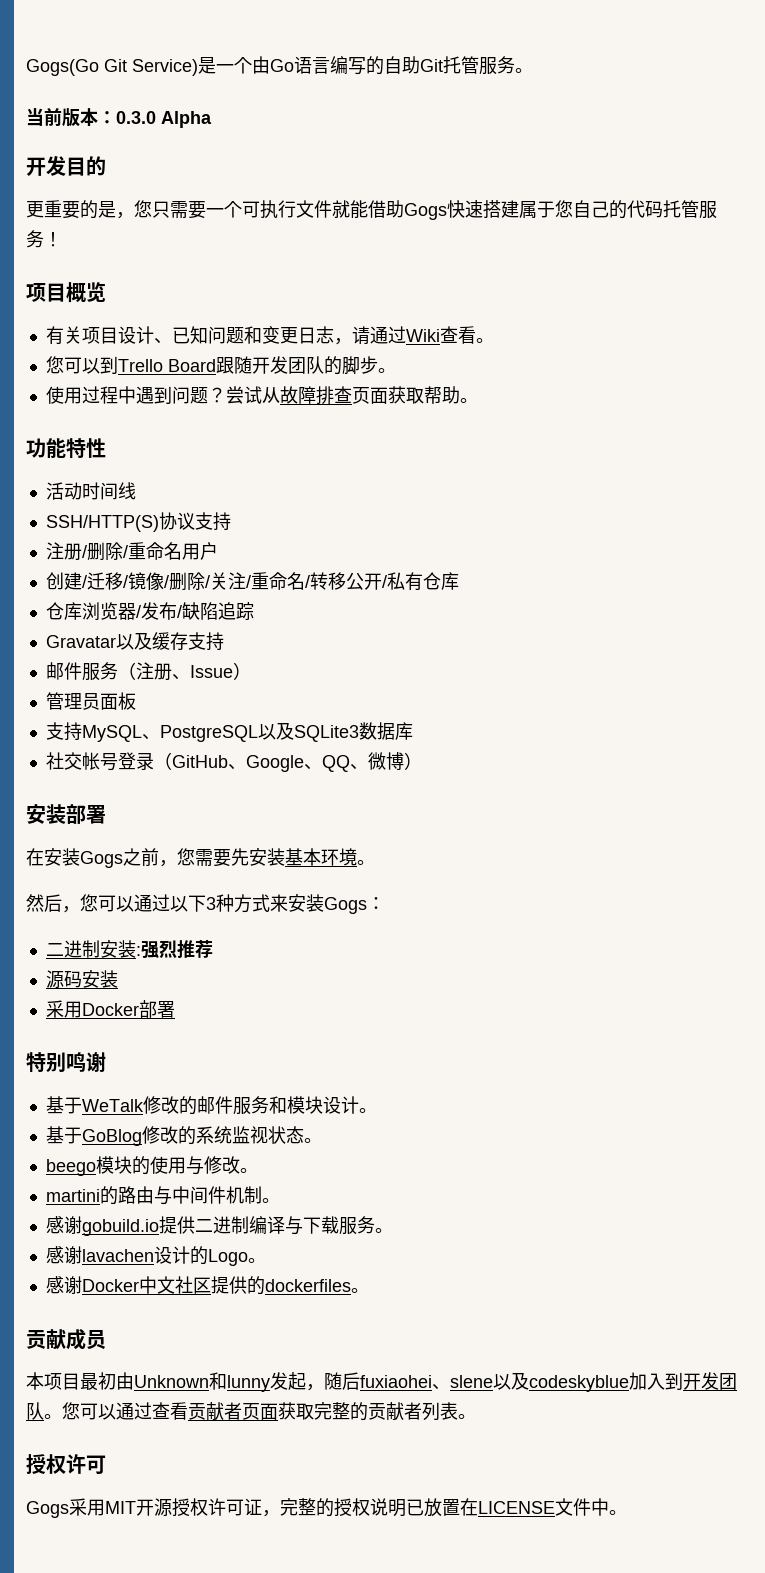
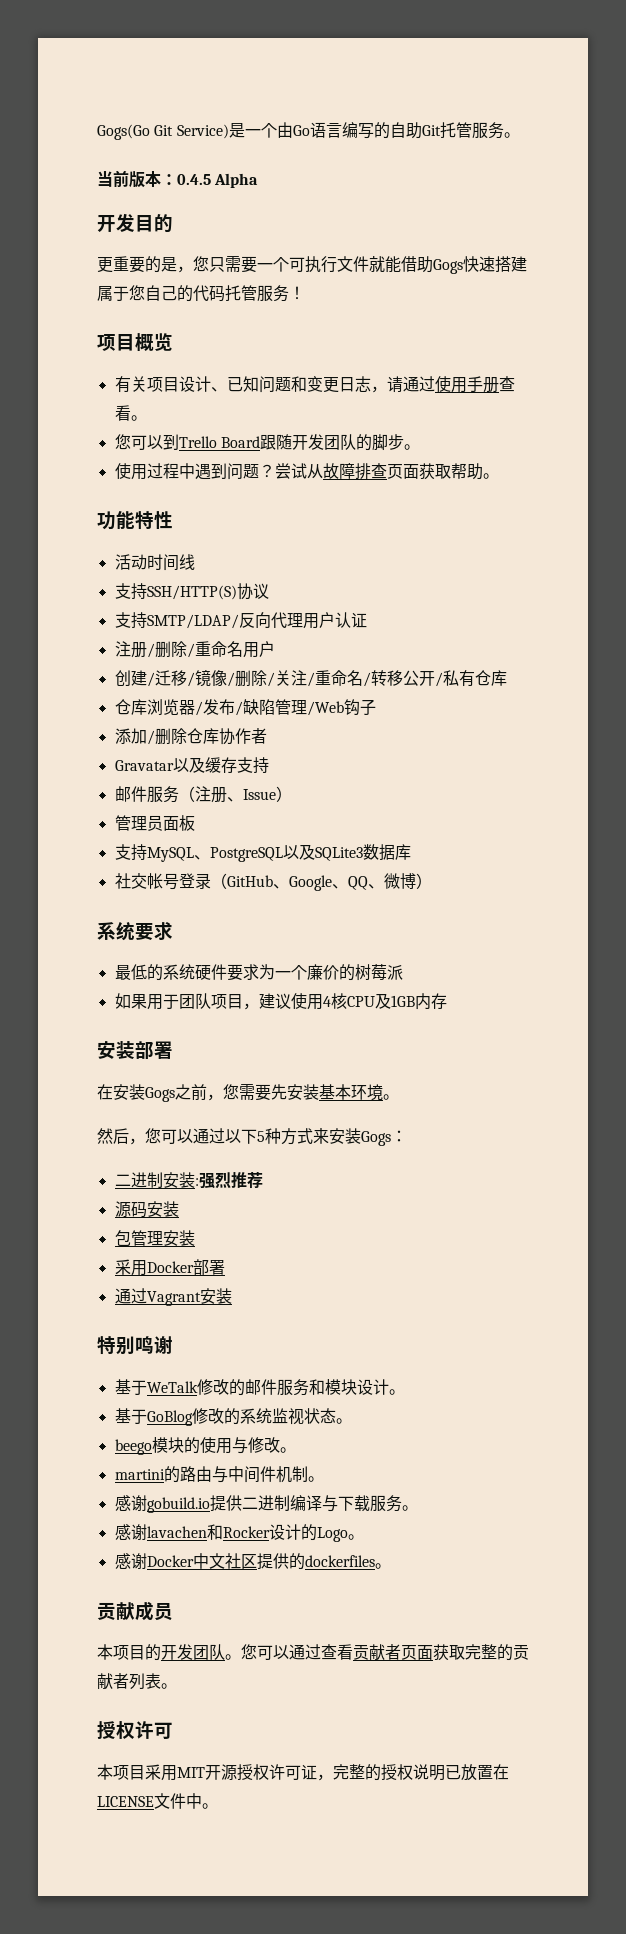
- 当前版本：0.3.0 Alpha
+ 当前版本：0.4.5 Alpha
- 有关项目设计、已知问题和变更日志，请通过Wiki查看。
+ 有关项目设计、已知问题和变更日志，请通过使用手册查看。
- SSH/HTTP(S)协议支持
+ 支持SSH/HTTP(S)协议
+ 支持SMTP/LDAP/反向代理用户认证
- 仓库浏览器/发布/缺陷追踪
+ 仓库浏览器/发布/缺陷管理/Web钩子
+ 添加/删除仓库协作者
+ 系统要求
+ 最低的系统硬件要求为一个廉价的树莓派
+ 如果用于团队项目，建议使用4核CPU及1GB内存
- 然后，您可以通过以下3种方式来安装Gogs：
+ 然后，您可以通过以下5种方式来安装Gogs：
+ 包管理安装
+ 通过Vagrant安装
- 感谢lavachen设计的Logo。
+ 感谢lavachen和Rocker设计的Logo。
- 本项目最初由Unknown和lunny发起，随后fuxiaohei、slene以及codeskyblue加入到开发团队。
+ 本项目的开发团队。
- Gogs采用MIT开源授权许可证，完整的授权说明已放置在LICENSE文件中。
+ 本项目采用MIT开源授权许可证，完整的授权说明已放置在LICENSE文件中。

